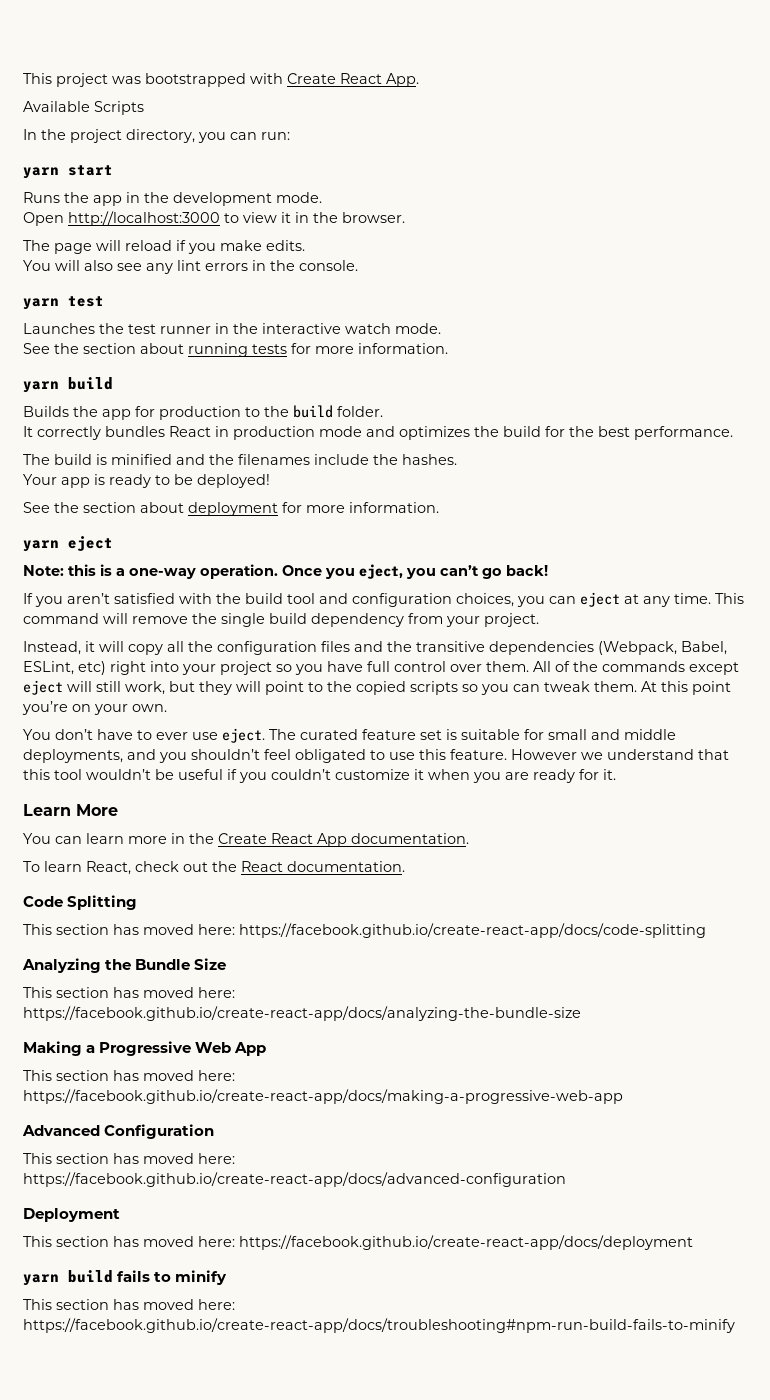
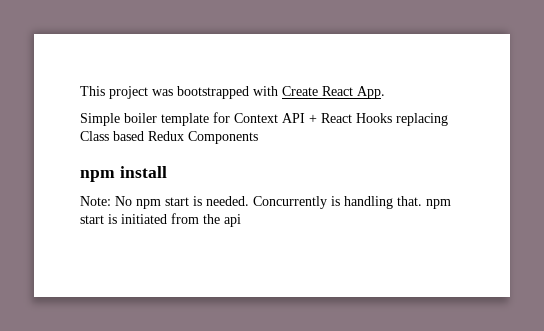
- Available Scripts
- In the project directory, you can run:
- yarn start
- Runs the app in the development mode.
- Open http://localhost:3000 to view it in the browser.
- The page will reload if you make edits.
- You will also see any lint errors in the console.
- yarn test
- Launches the test runner in the interactive watch mode.
- See the section about running tests for more information.
- yarn build
- Builds the app for production to the build folder.
- It correctly bundles React in production mode and optimizes the build for the best performance.
- The build is minified and the filenames include the hashes.
- Your app is ready to be deployed!
- See the section about deployment for more information.
- yarn eject
- Note: this is a one-way operation. Once you eject, you can’t go back!
- If you aren’t satisfied with the build tool and configuration choices, you can eject at any time. This command will remove the single build dependency from your project.
- Instead, it will copy all the configuration files and the transitive dependencies (Webpack, Babel, ESLint, etc) right into your project so you have full control over them. All of the commands except eject will still work, but they will point to the copied scripts so you can tweak them. At this point you’re on your own.
- You don’t have to ever use eject. The curated feature set is suitable for small and middle deployments, and you shouldn’t feel obligated to use this feature. However we understand that this tool wouldn’t be useful if you couldn’t customize it when you are ready for it.
- Learn More
- You can learn more in the Create React App documentation.
- To learn React, check out the React documentation.
- Code Splitting
- This section has moved here: https://facebook.github.io/create-react-app/docs/code-splitting
- Analyzing the Bundle Size
- This section has moved here: https://facebook.github.io/create-react-app/docs/analyzing-the-bundle-size
- Making a Progressive Web App
- This section has moved here: https://facebook.github.io/create-react-app/docs/making-a-progressive-web-app
- Advanced Configuration
- This section has moved here: https://facebook.github.io/create-react-app/docs/advanced-configuration
- Deployment
- This section has moved here: https://facebook.github.io/create-react-app/docs/deployment
- yarn build fails to minify
- This section has moved here: https://facebook.github.io/create-react-app/docs/troubleshooting#npm-run-build-fails-to-minify
+ Simple boiler template for Context API + React Hooks replacing Class based Redux Components
+ npm install
+ Note: No npm start is needed. Concurrently is handling that. npm start is initiated from the api

